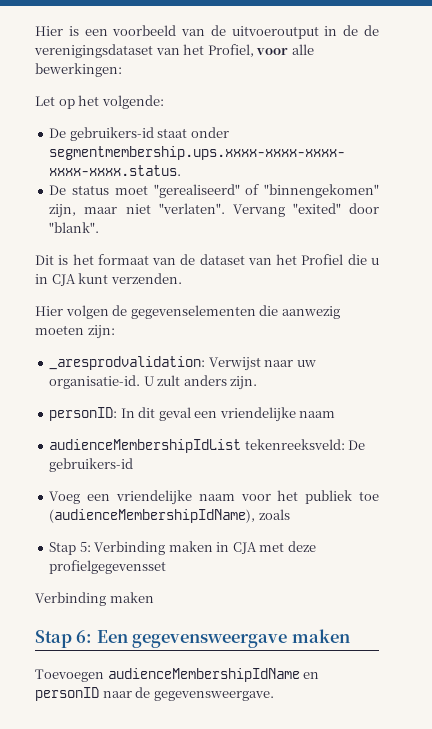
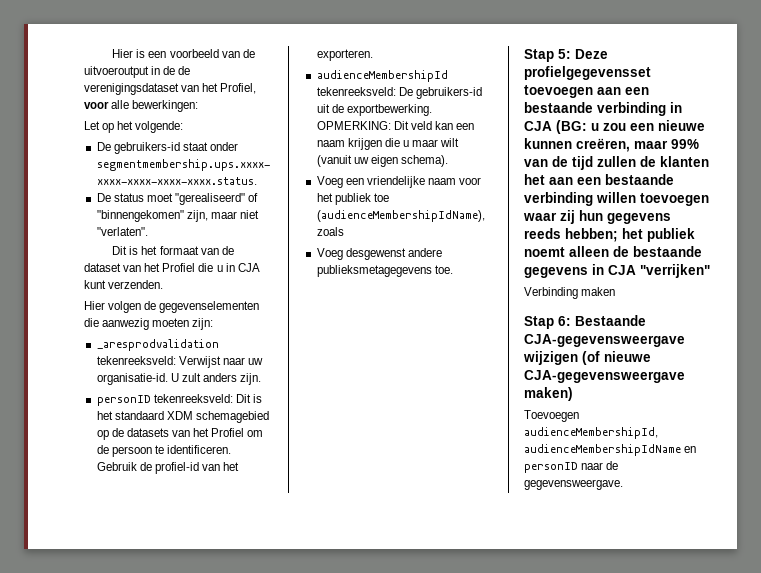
- Vervang "exited" door "blank".
- _aresprodvalidation: Verwijst naar uw organisatie-id.
+ _aresprodvalidation tekenreeksveld: Verwijst naar uw organisatie-id.
- personID: In dit geval een vriendelijke naam
- audienceMembershipIdList tekenreeksveld: De gebruikers-id
+ personID tekenreeksveld: Dit is het standaard XDM schemagebied op de datasets van het Profiel om de persoon te identificeren. Gebruik de profiel-id van het exporteren.
+ audienceMembershipId tekenreeksveld: De gebruikers-id uit de exportbewerking. OPMERKING: Dit veld kan een naam krijgen die u maar wilt (vanuit uw eigen schema).
- Stap 5: Verbinding maken in CJA met deze profielgegevensset
+ Voeg desgewenst andere publieksmetagegevens toe.
+ Stap 5: Deze profielgegevensset toevoegen aan een bestaande verbinding in CJA (BG: u zou een nieuwe kunnen creëren, maar 99% van de tijd zullen de klanten het aan een bestaande verbinding willen toevoegen waar zij hun gegevens reeds hebben; het publiek noemt alleen de bestaande gegevens in CJA "verrijken"
  Verbinding maken
- Stap 6: Een gegevensweergave maken
+ Stap 6: Bestaande CJA-gegevensweergave wijzigen (of nieuwe CJA-gegevensweergave maken)
- Toevoegen audienceMembershipIdName en personID naar de gegevensweergave.
+ Toevoegen audienceMembershipId, audienceMembershipIdName en personID naar de gegevensweergave.

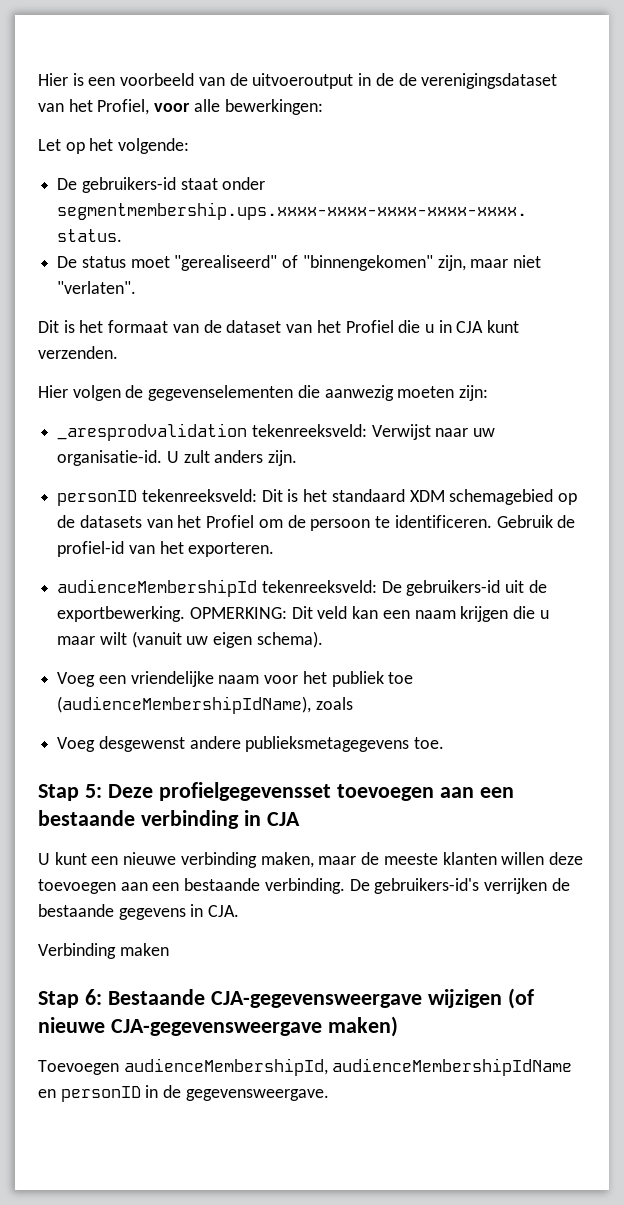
- Stap 5: Deze profielgegevensset toevoegen aan een bestaande verbinding in CJA (BG: u zou een nieuwe kunnen creëren, maar 99% van de tijd zullen de klanten het aan een bestaande verbinding willen toevoegen waar zij hun gegevens reeds hebben; het publiek noemt alleen de bestaande gegevens in CJA "verrijken"
+ Stap 5: Deze profielgegevensset toevoegen aan een bestaande verbinding in CJA
+ U kunt een nieuwe verbinding maken, maar de meeste klanten willen deze toevoegen aan een bestaande verbinding. De gebruikers-id's verrijken de bestaande gegevens in CJA.
- Toevoegen audienceMembershipId, audienceMembershipIdName en personID naar de gegevensweergave.
+ Toevoegen audienceMembershipId, audienceMembershipIdName en personID in de gegevensweergave.

